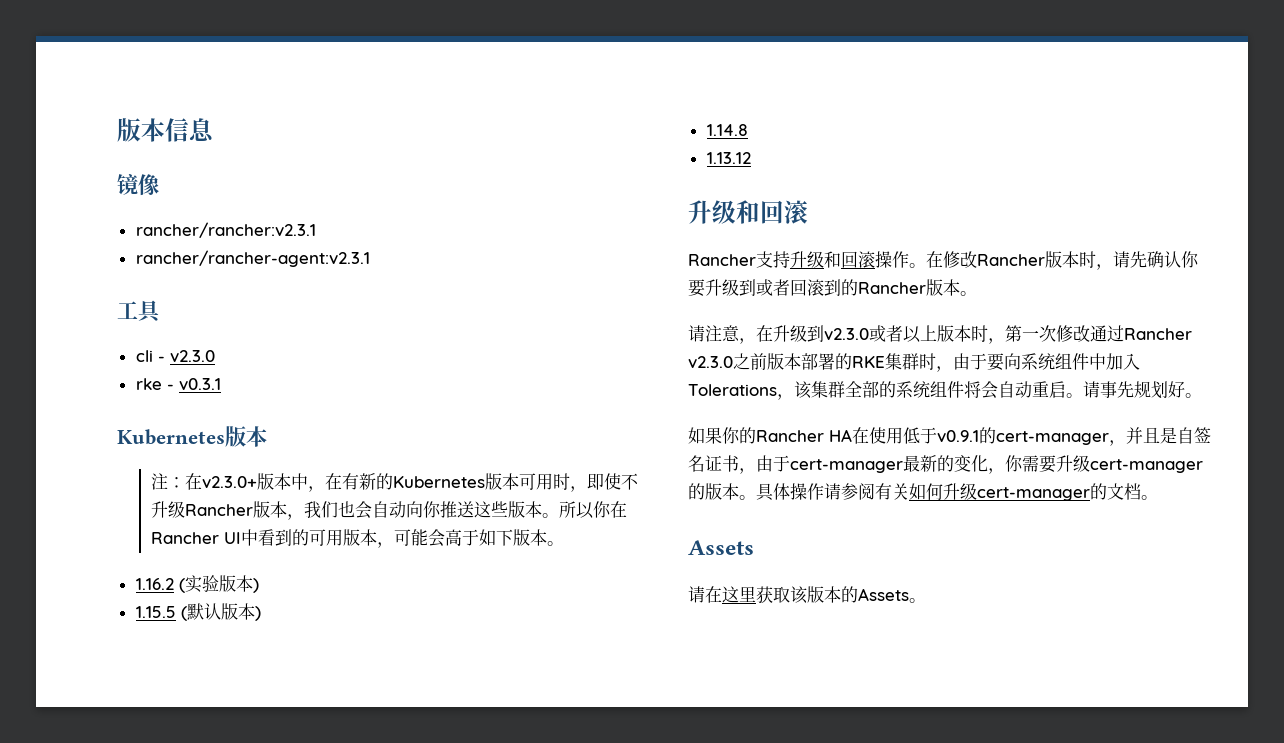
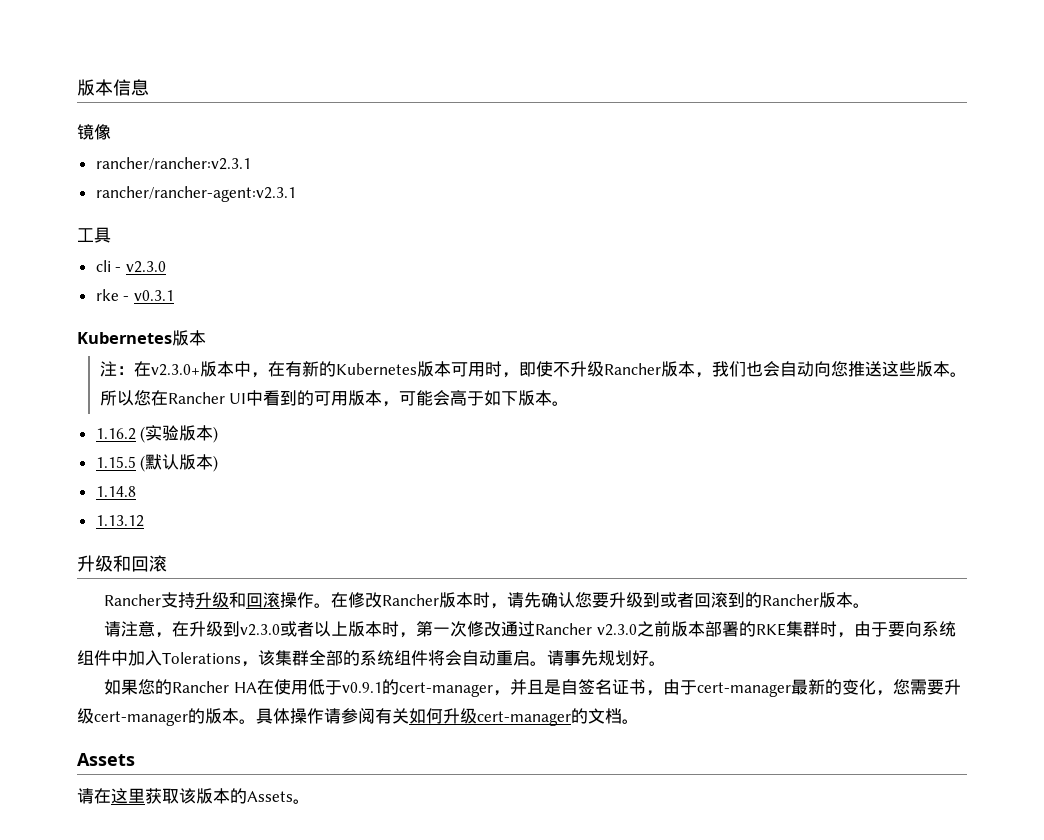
- 注：在v2.3.0+版本中，在有新的Kubernetes版本可用时，即使不升级Rancher版本，我们也会自动向你推送这些版本。
+ 注：在v2.3.0+版本中，在有新的Kubernetes版本可用时，即使不升级Rancher版本，我们也会自动向您推送这些版本。
- 所以你在Rancher UI中看到的可用版本，可能会高于如下版本。
+ 所以您在Rancher UI中看到的可用版本，可能会高于如下版本。
- 在修改Rancher版本时，请先确认你要升级到或者回滚到的Rancher版本。
+ 在修改Rancher版本时，请先确认您要升级到或者回滚到的Rancher版本。
- 如果你的Rancher HA在使用低于v0.9.1的cert-manager，并且是自签名证书，由于cert-manager最新的变化，你需要升级cert-manager的版本。
+ 如果您的Rancher HA在使用低于v0.9.1的cert-manager，并且是自签名证书，由于cert-manager最新的变化，您需要升级cert-manager的版本。

